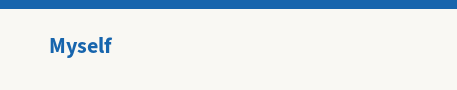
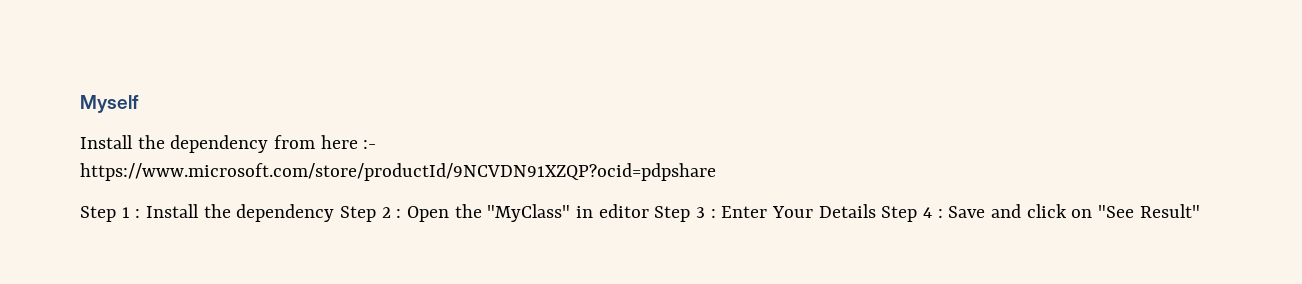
+ Install the dependency from here :-
+ https://www.microsoft.com/store/productId/9NCVDN91XZQP?ocid=pdpshare
+ Step 1 : Install the dependency Step 2 : Open the "MyClass" in editor Step 3 : Enter Your Details Step 4 : Save and click on "See Result"

